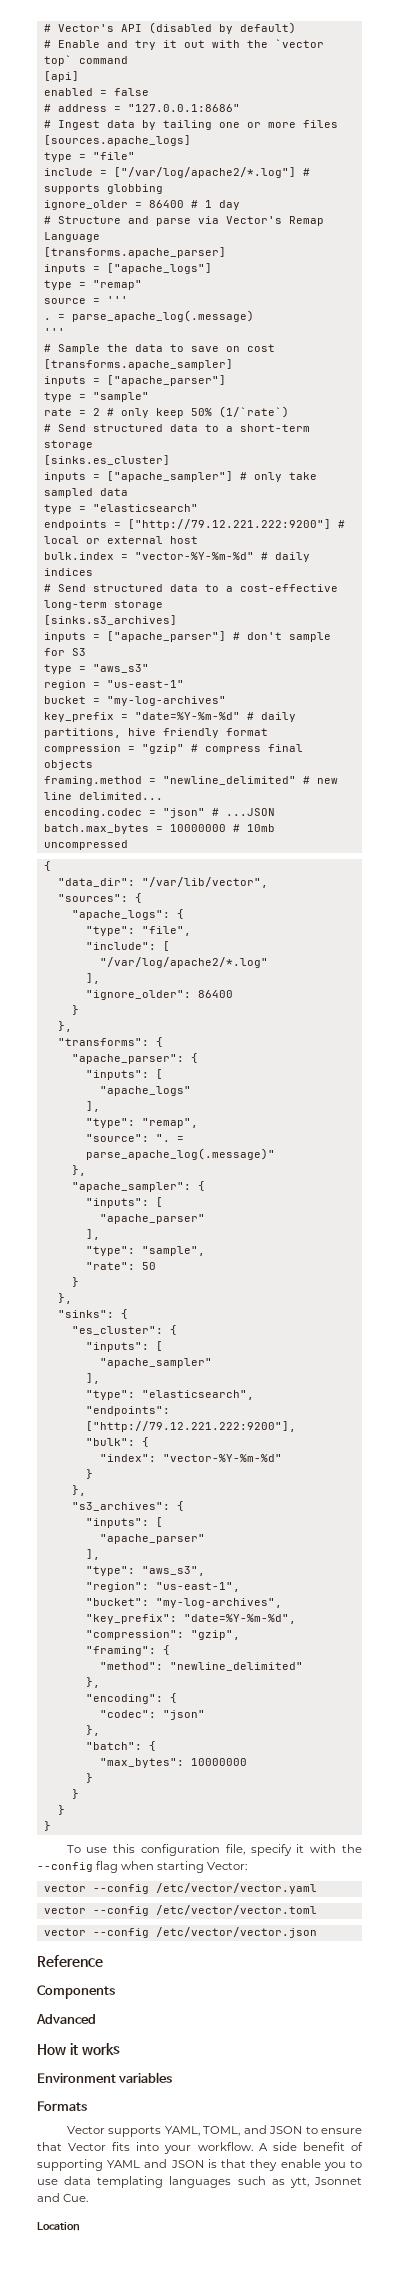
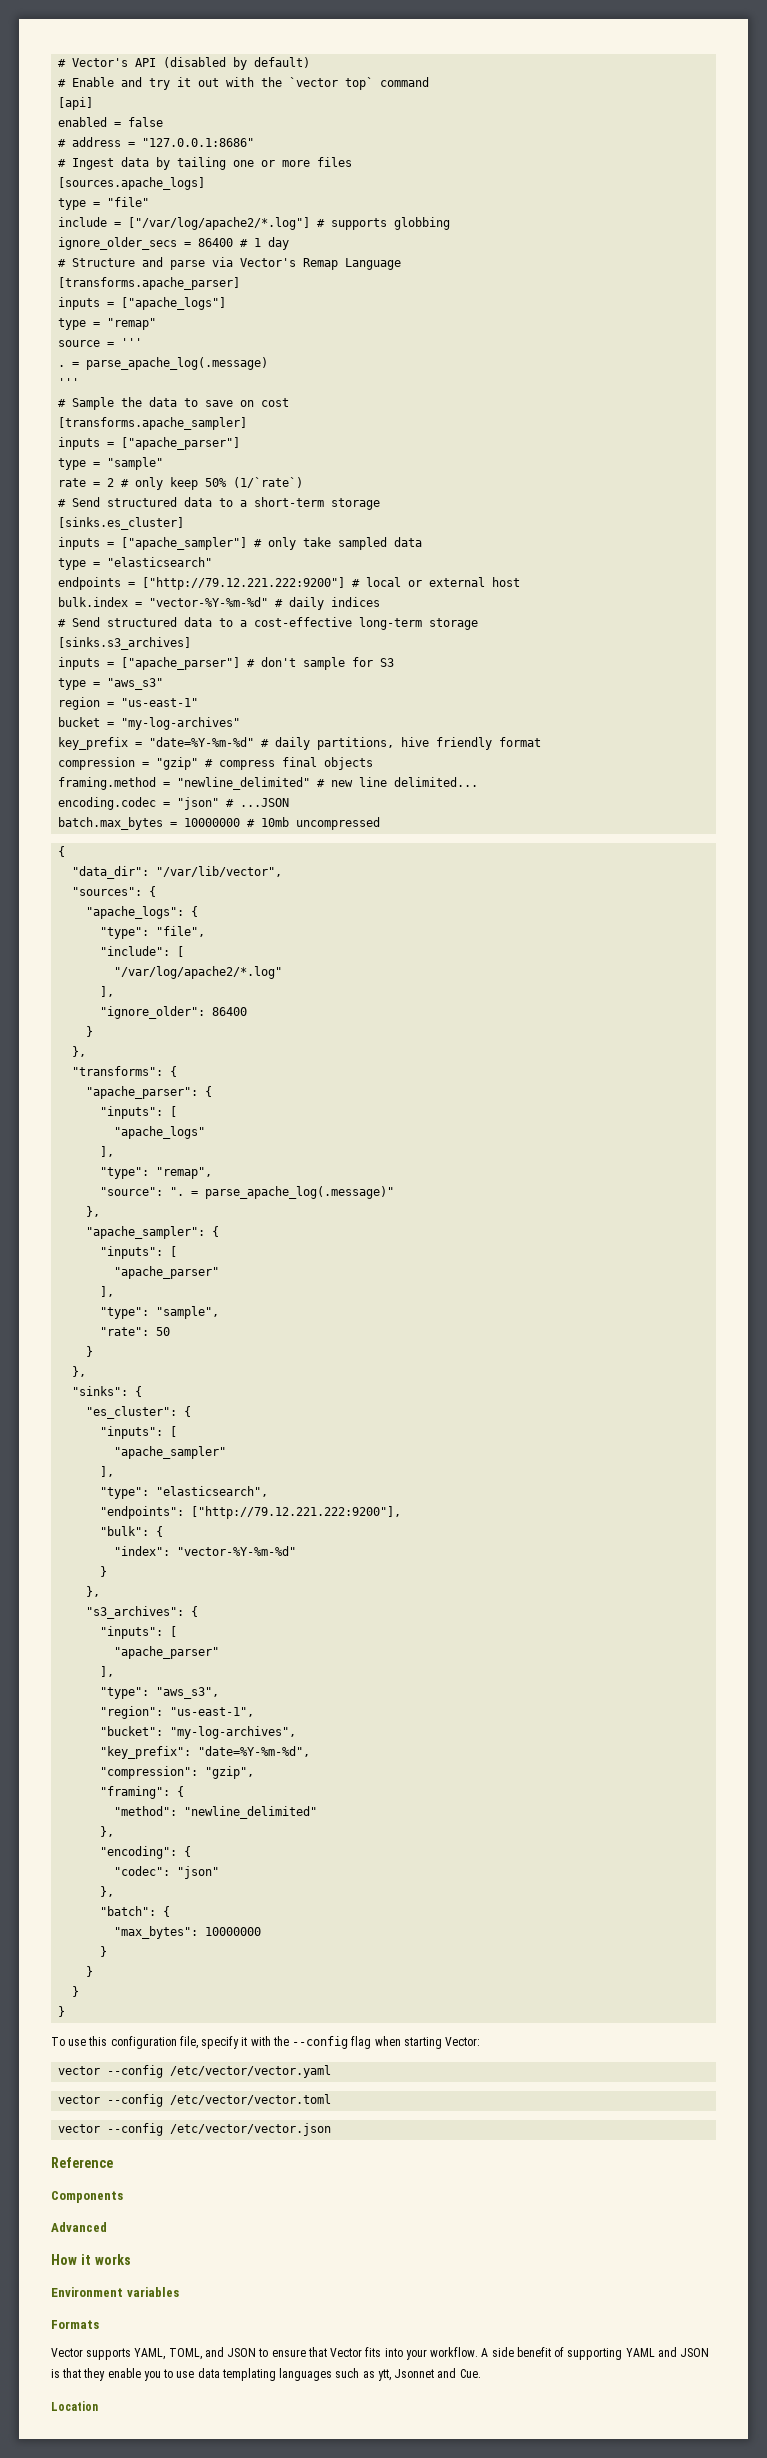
- ignore_older = 86400 # 1 day
+ ignore_older_secs = 86400 # 1 day

